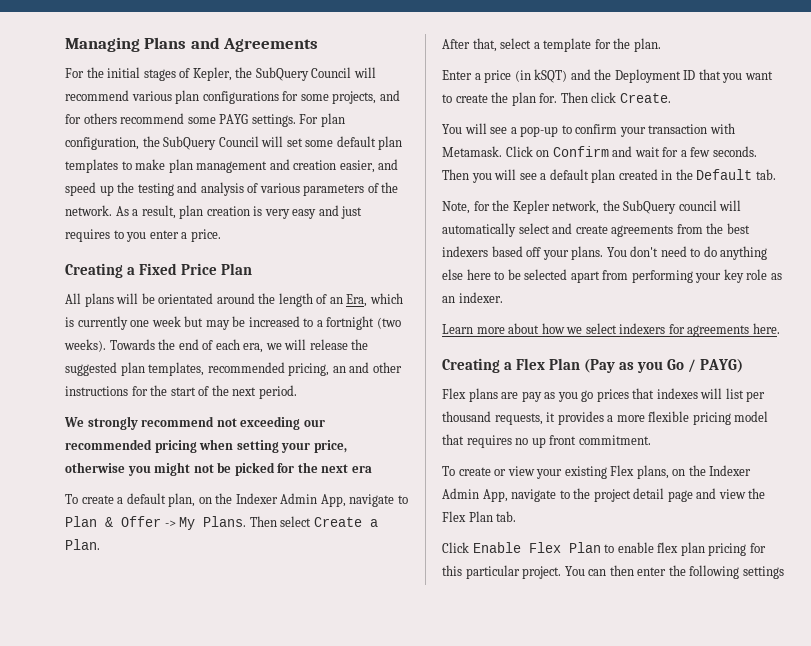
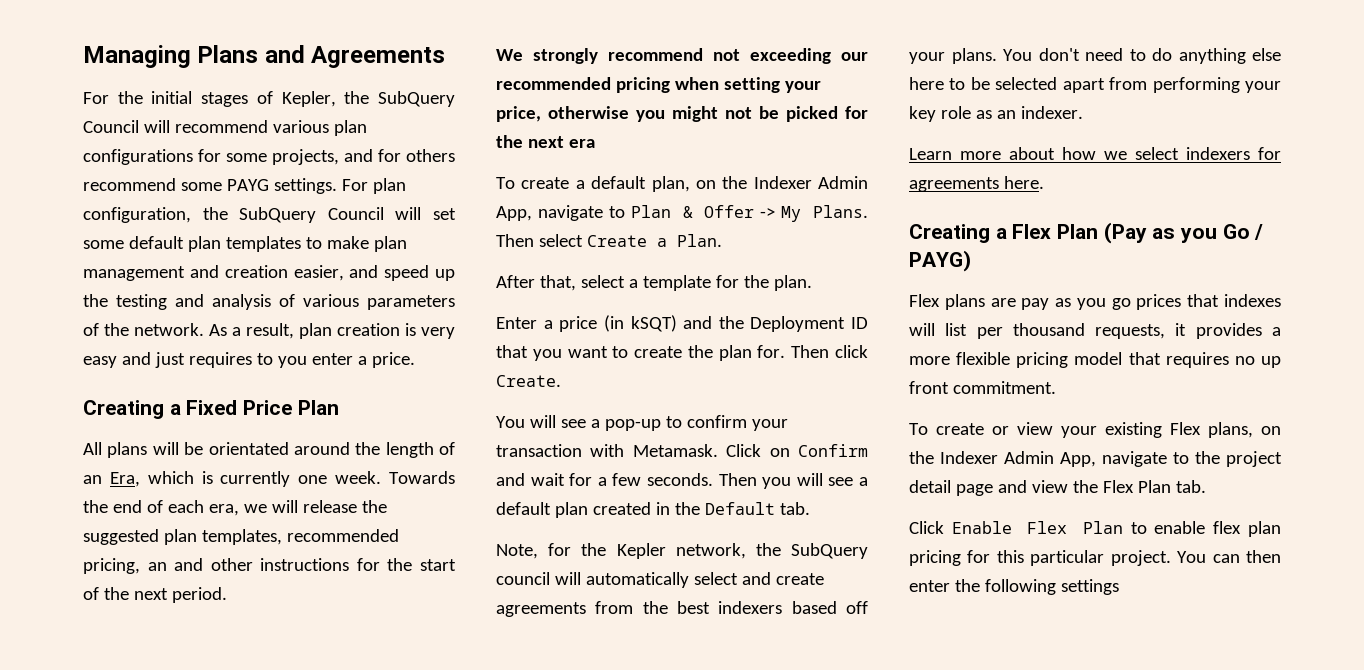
- All plans will be orientated around the length of an Era, which is currently one week but may be increased to a fortnight (two weeks).
+ All plans will be orientated around the length of an Era, which is currently one week.

